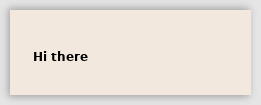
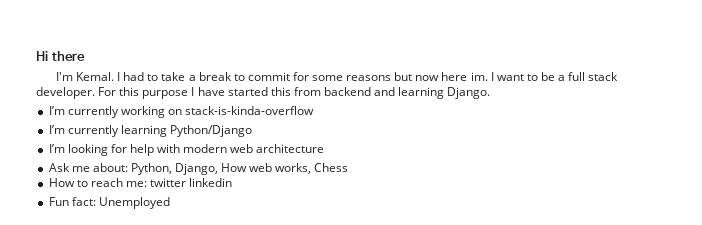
+ I'm Kemal. I had to take a break to commit for some reasons but now here im. I want to be a full stack developer. For this purpose I have started this from backend and learning Django.
+ I’m currently working on stack-is-kinda-overflow
+ I’m currently learning Python/Django
+ I’m looking for help with modern web architecture
+ Ask me about: Python, Django, How web works, Chess
+ How to reach me: twitter linkedin
+ Fun fact: Unemployed

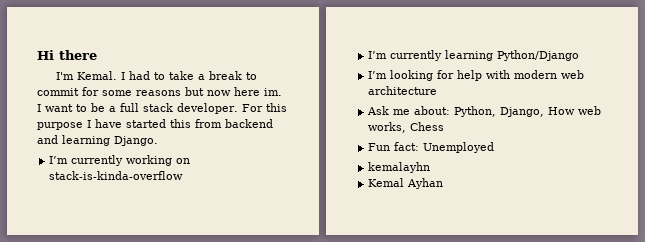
- How to reach me: twitter linkedin
+ kemalayhn
+ Kemal Ayhan

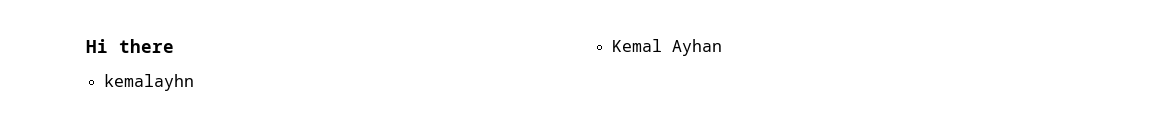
- I'm Kemal. I had to take a break to commit for some reasons but now here im. I want to be a full stack developer. For this purpose I have started this from backend and learning Django.
- I’m currently working on stack-is-kinda-overflow
- I’m currently learning Python/Django
- I’m looking for help with modern web architecture
- Ask me about: Python, Django, How web works, Chess
- Fun fact: Unemployed

